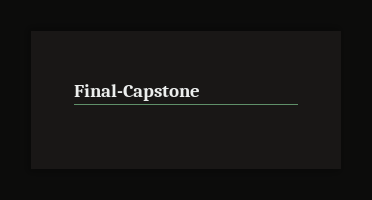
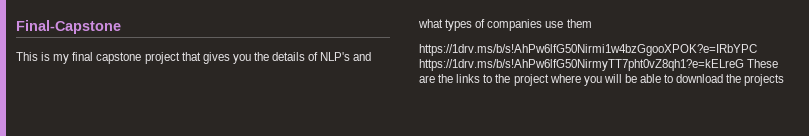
+ This is my final capstone project that gives you the details of NLP's and what types of companies use them
+ https://1drv.ms/b/s!AhPw6lfG50Nirmi1w4bzGgooXPOK?e=IRbYPC https://1drv.ms/b/s!AhPw6lfG50NirmyTT7pht0vZ8qh1?e=kELreG These are the links to the project where you will be able to download the projects

